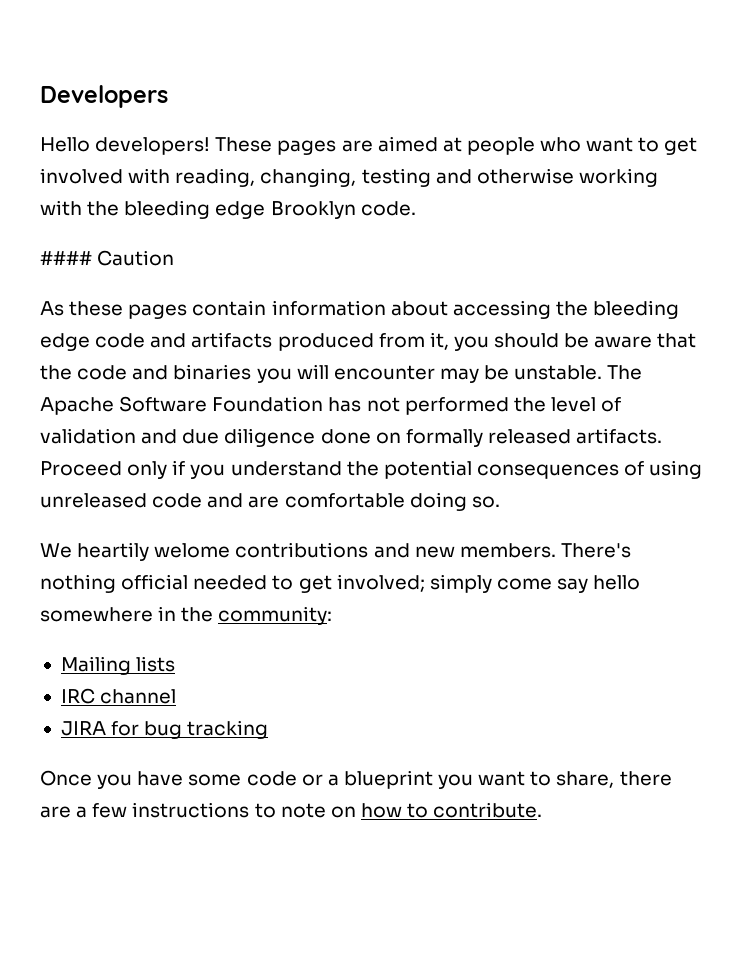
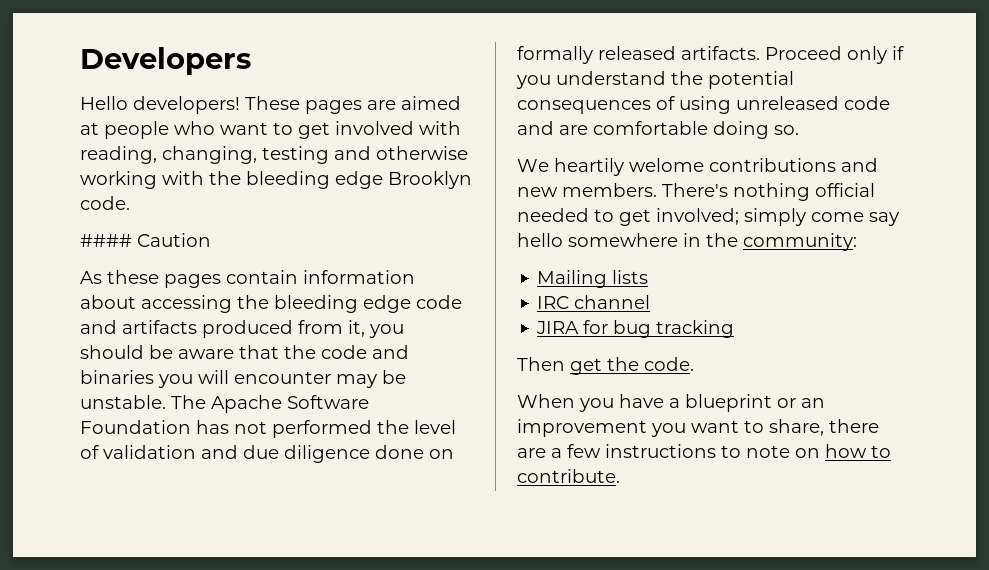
- Once you have some code or a blueprint you want to share, there are a few instructions to note on how to contribute.
+ Then get the code.
+ When you have a blueprint or an improvement you want to share, there are a few instructions to note on how to contribute.

